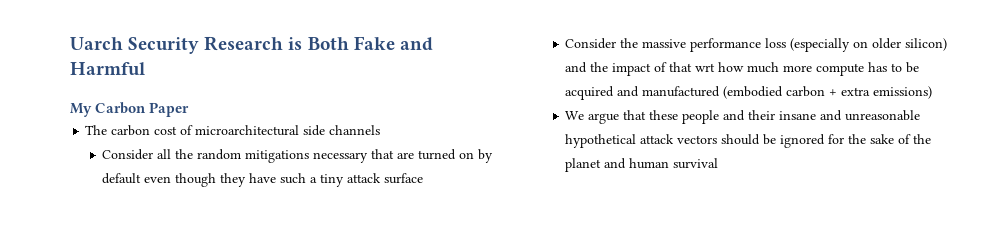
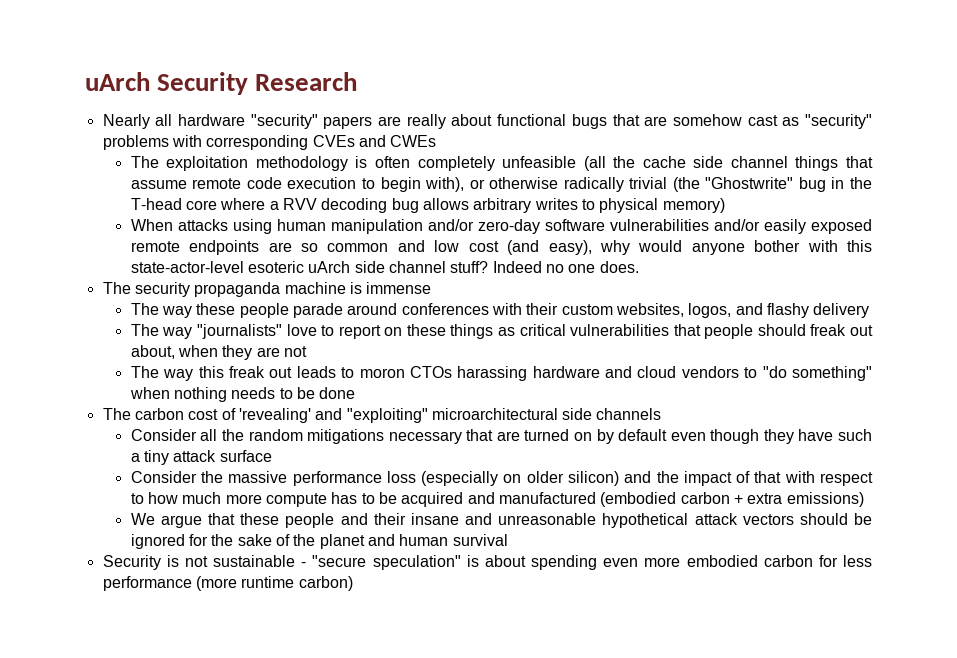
- Uarch Security Research is Both Fake and Harmful
- My Carbon Paper
+ uArch Security Research
+ Nearly all hardware "security" papers are really about functional bugs that are somehow cast as "security" problems with corresponding CVEs and CWEs
+ The exploitation methodology is often completely unfeasible (all the cache side channel things that assume remote code execution to begin with), or otherwise radically trivial (the "Ghostwrite" bug in the T-head core where a RVV decoding bug allows arbitrary writes to physical memory)
+ When attacks using human manipulation and/or zero-day software vulnerabilities and/or easily exposed remote endpoints are so common and low cost (and easy), why would anyone bother with this state-actor-level esoteric uArch side channel stuff? Indeed no one does.
+ The security propaganda machine is immense
+ The way these people parade around conferences with their custom websites, logos, and flashy delivery
+ The way "journalists" love to report on these things as critical vulnerabilities that people should freak out about, when they are not
+ The way this freak out leads to moron CTOs harassing hardware and cloud vendors to "do something" when nothing needs to be done
- The carbon cost of microarchitectural side channels
+ The carbon cost of 'revealing' and "exploiting" microarchitectural side channels
- Consider the massive performance loss (especially on older silicon) and the impact of that wrt how much more compute has to be acquired and manufactured (embodied carbon + extra emissions)
+ Consider the massive performance loss (especially on older silicon) and the impact of that with respect to how much more compute has to be acquired and manufactured (embodied carbon + extra emissions)
+ Security is not sustainable - "secure speculation" is about spending even more embodied carbon for less performance (more runtime carbon)

